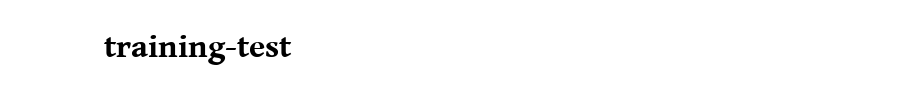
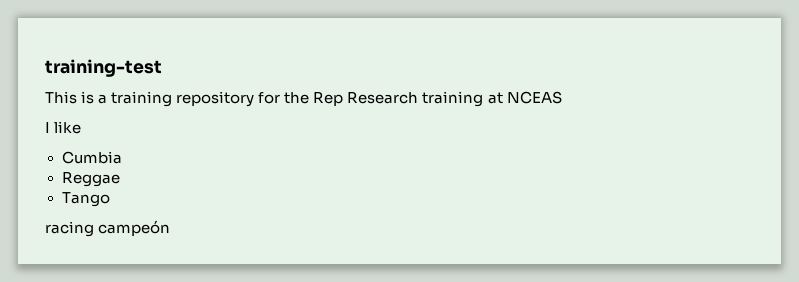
+ This is a training repository for the Rep Research training at NCEAS
+ I like
+ Cumbia
+ Reggae
+ Tango
+ racing campeón

